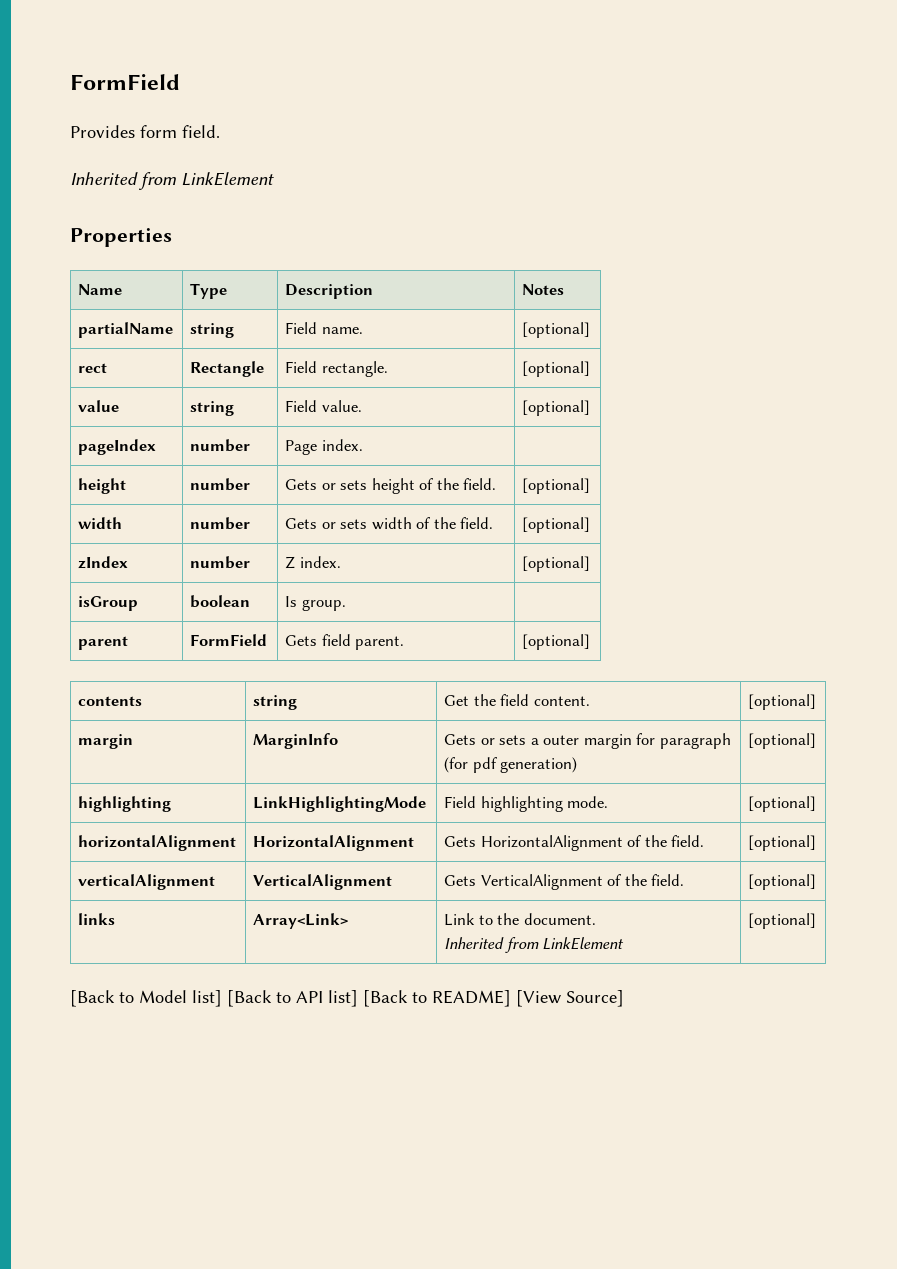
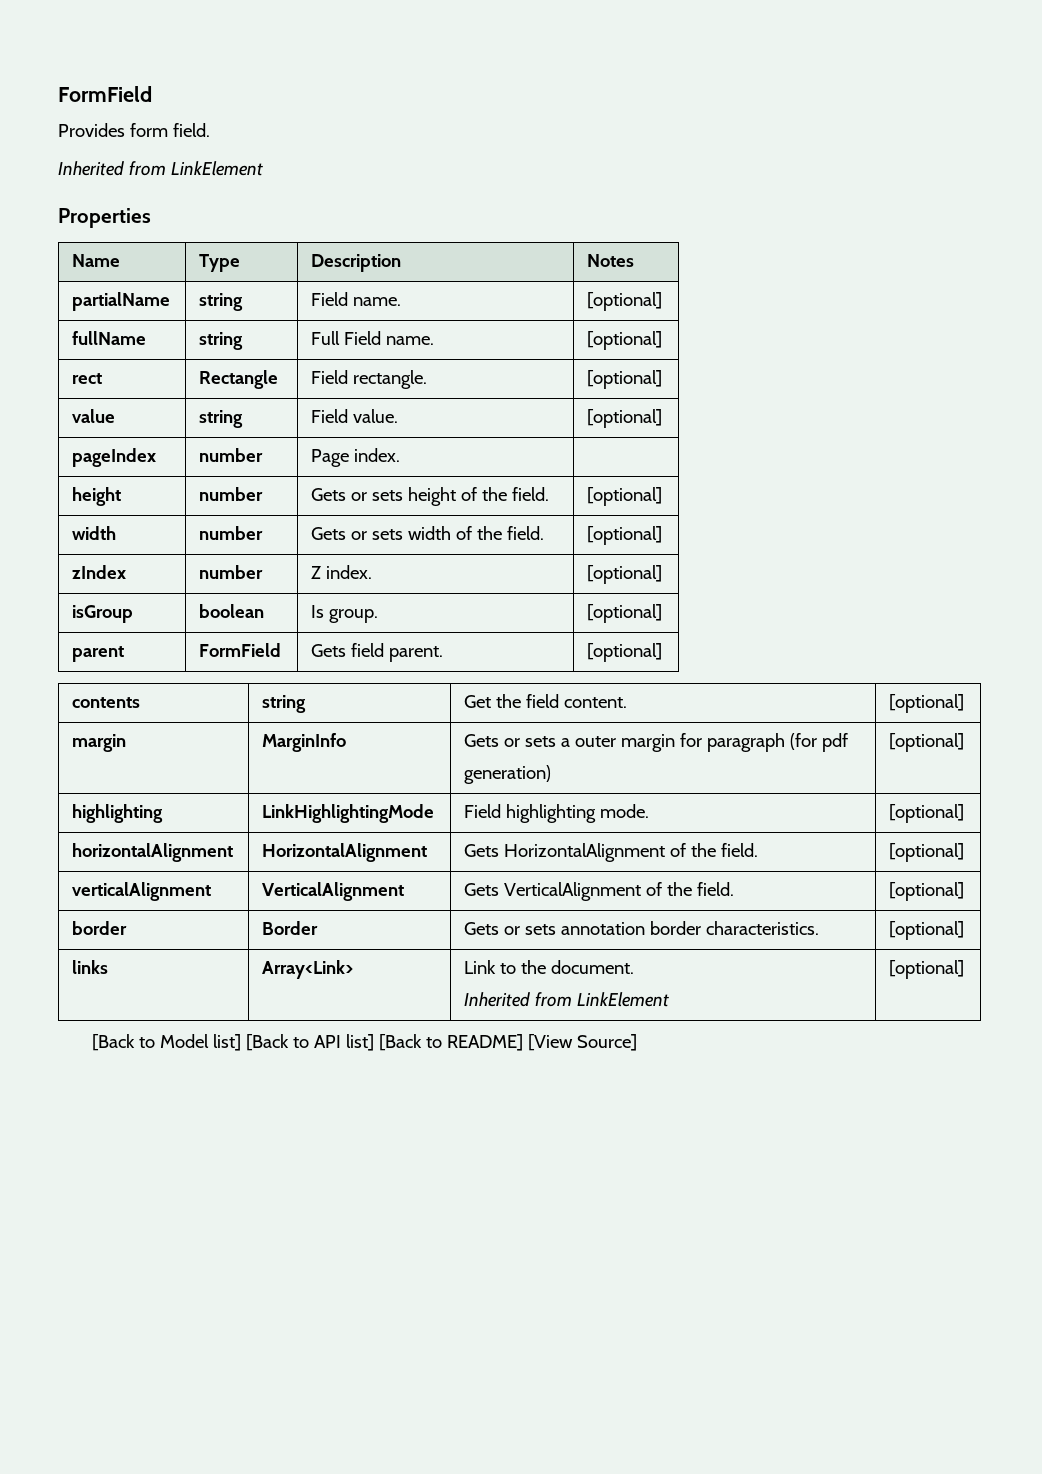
+ fullName | string | Full Field name. | [optional]
- isGroup | boolean | Is group. |
+ isGroup | boolean | Is group. | [optional]
+ border | Border | Gets or sets annotation border characteristics. | [optional]

